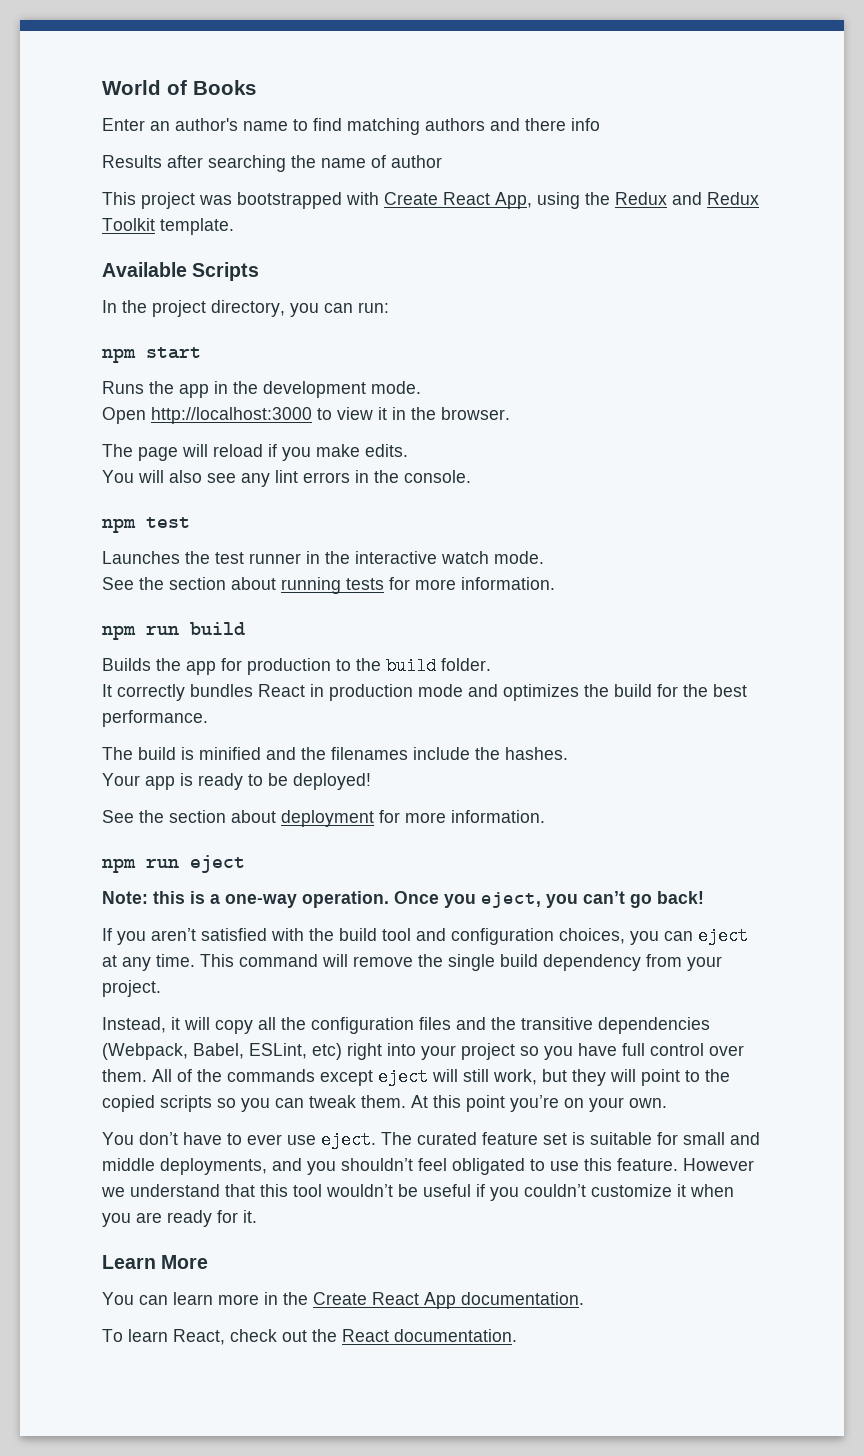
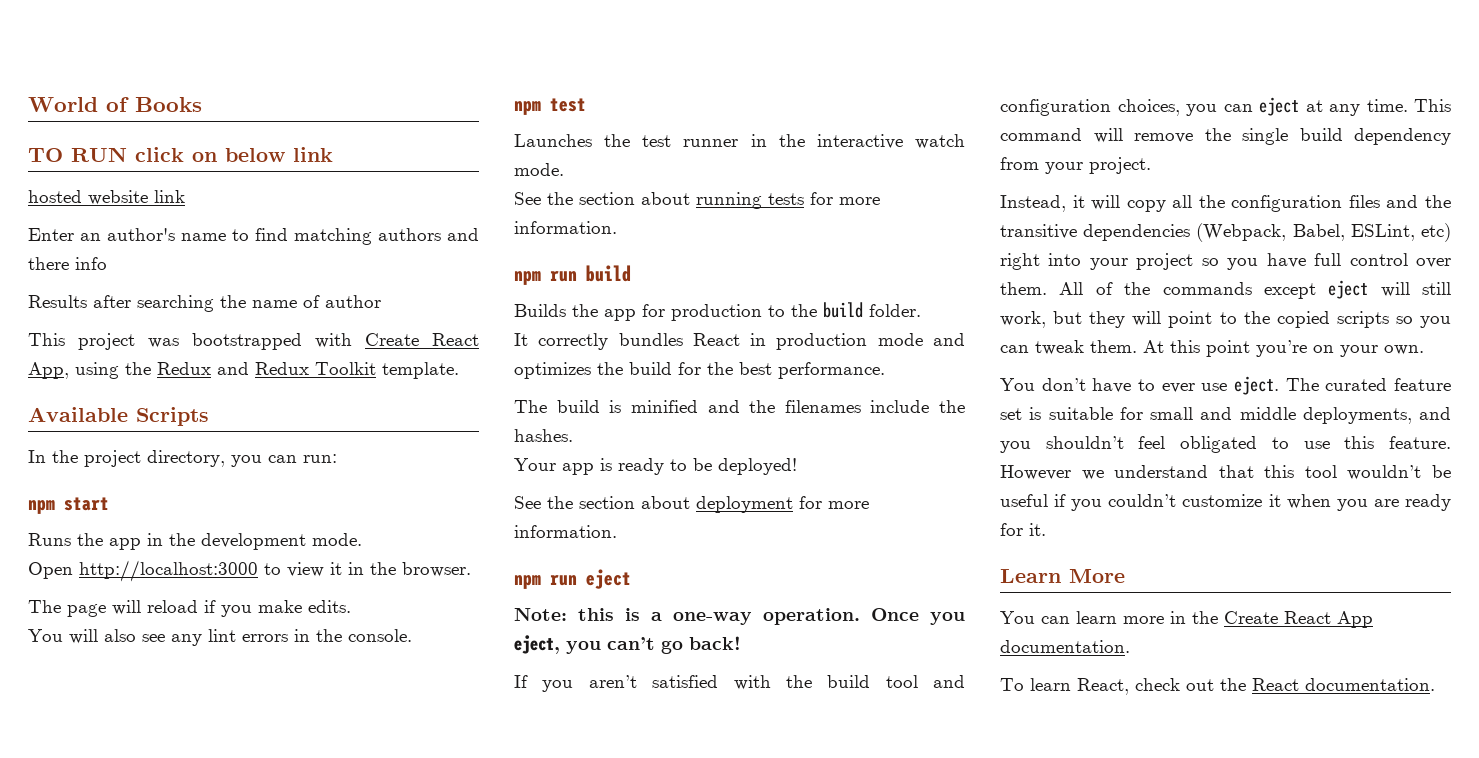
+ TO RUN click on below link
+ hosted website link

